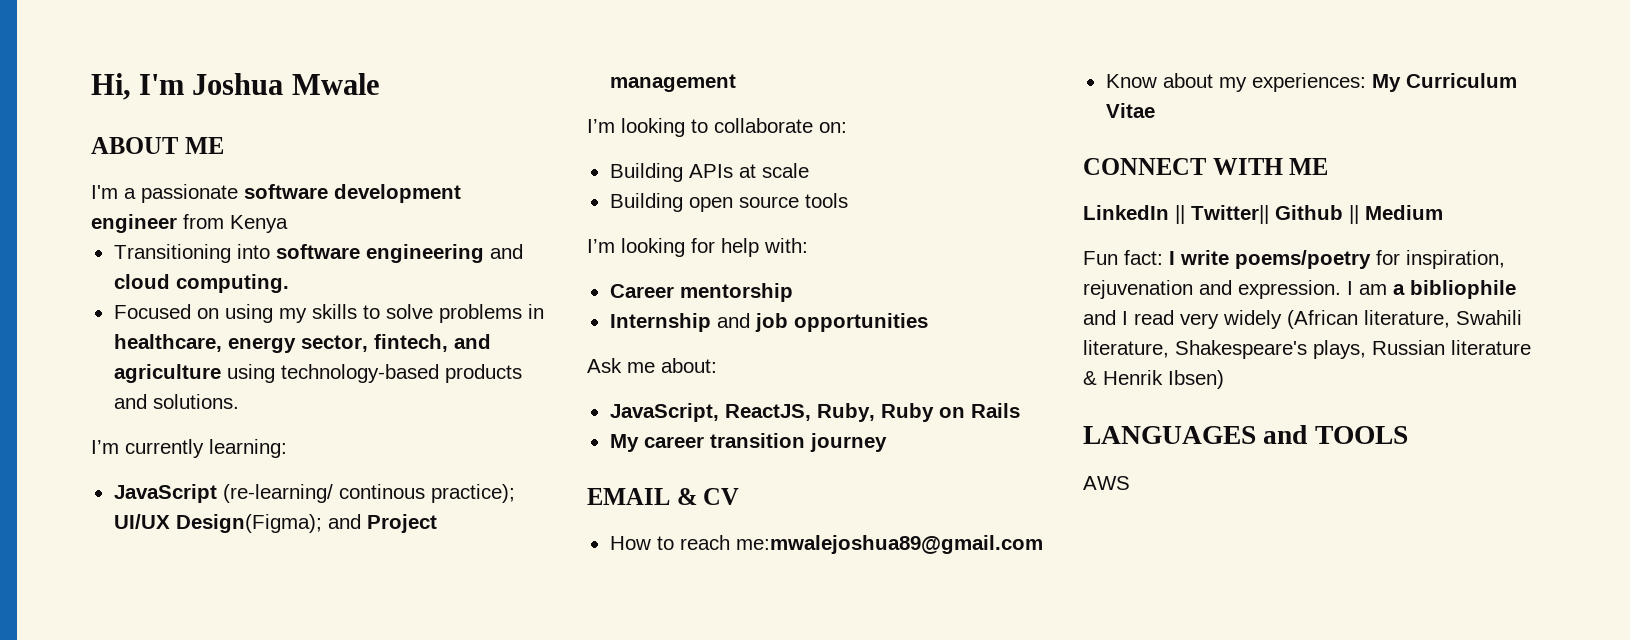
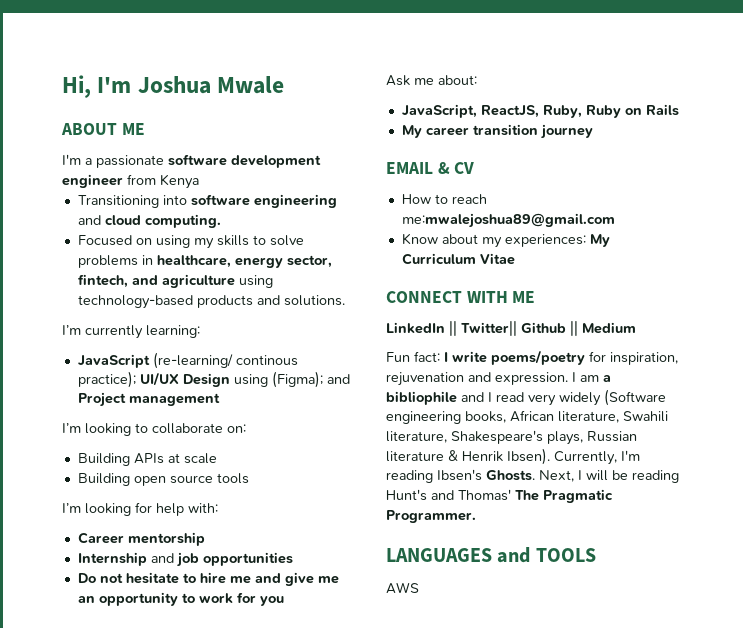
- JavaScript (re-learning/ continous practice); UI/UX Design(Figma); and Project management
+ JavaScript (re-learning/ continous practice); UI/UX Design using (Figma); and Project management
+ Do not hesitate to hire me and give me an opportunity to work for you
- I am a bibliophile and I read very widely (African literature, Swahili literature, Shakespeare's plays, Russian literature & Henrik Ibsen)
+ I am a bibliophile and I read very widely (Software engineering books, African literature, Swahili literature, Shakespeare's plays, Russian literature & Henrik Ibsen). Currently, I'm reading Ibsen's Ghosts. Next, I will be reading Hunt's and Thomas' The Pragmatic Programmer.

